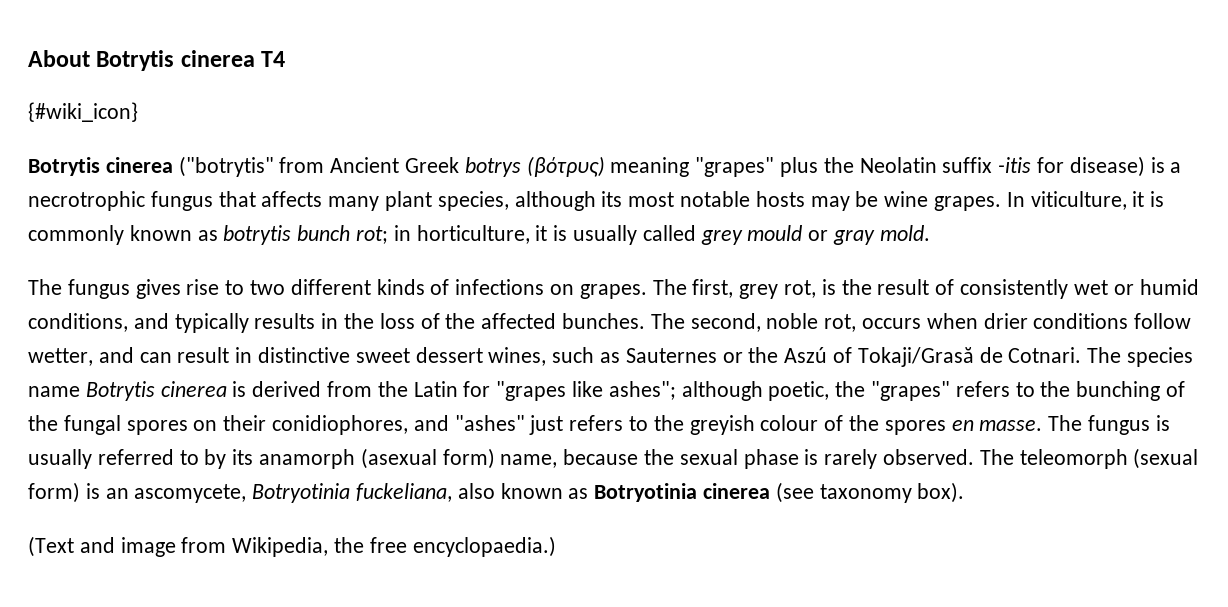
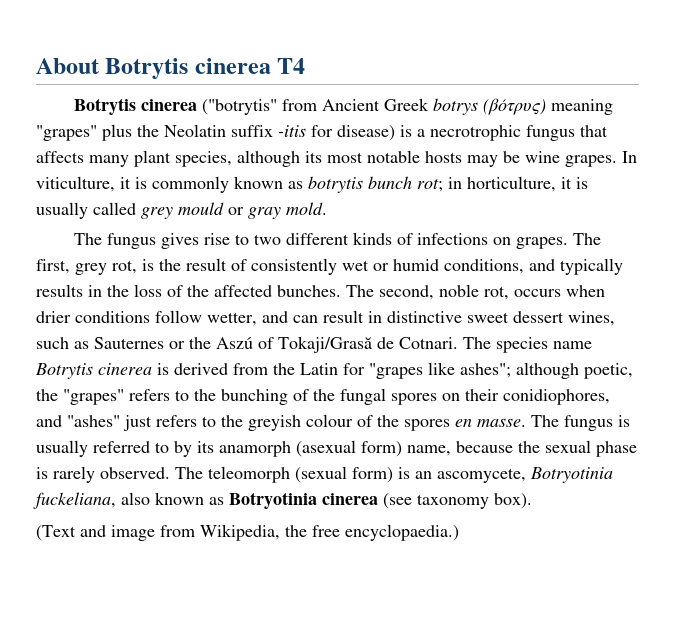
- {#wiki_icon}

